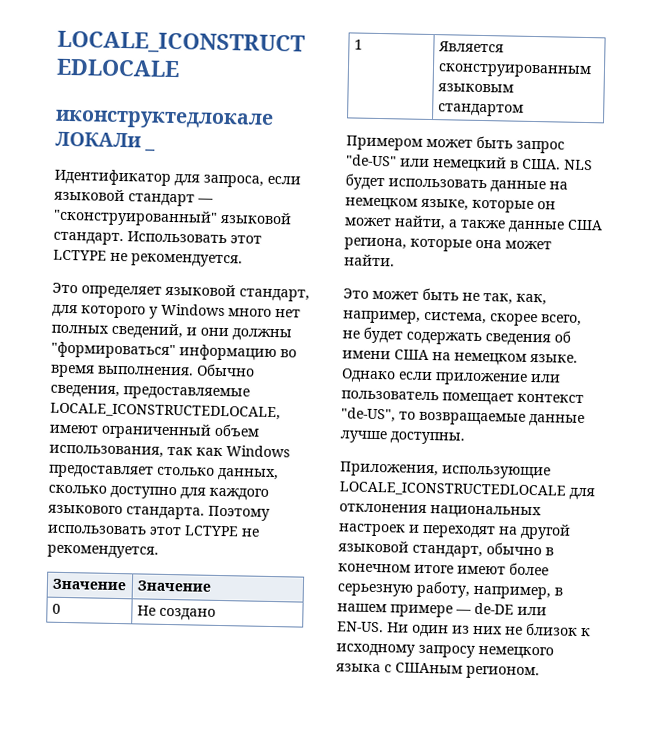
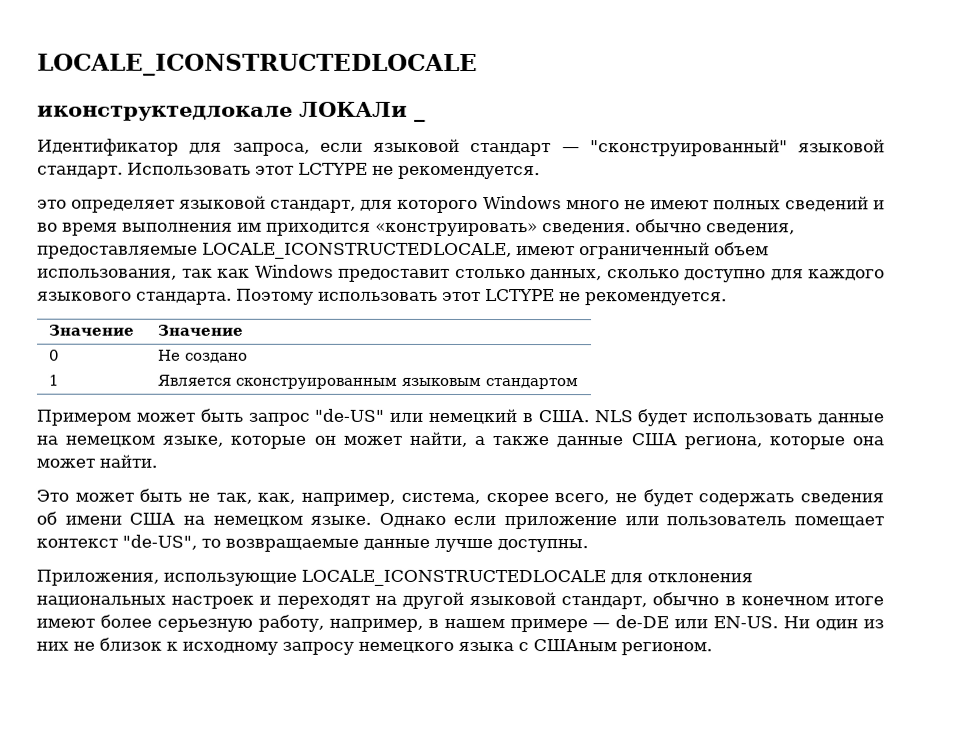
- Это определяет языковой стандарт, для которого у Windows много нет полных сведений, и они должны "формироваться" информацию во время выполнения. Обычно сведения, предоставляемые LOCALE_ICONSTRUCTEDLOCALE, имеют ограниченный объем использования, так как Windows предоставляет столько данных, сколько доступно для каждого языкового стандарта.
+ это определяет языковой стандарт, для которого Windows много не имеют полных сведений и во время выполнения им приходится «конструировать» сведения. обычно сведения, предоставляемые LOCALE_ICONSTRUCTEDLOCALE, имеют ограниченный объем использования, так как Windows предоставит столько данных, сколько доступно для каждого языкового стандарта.

